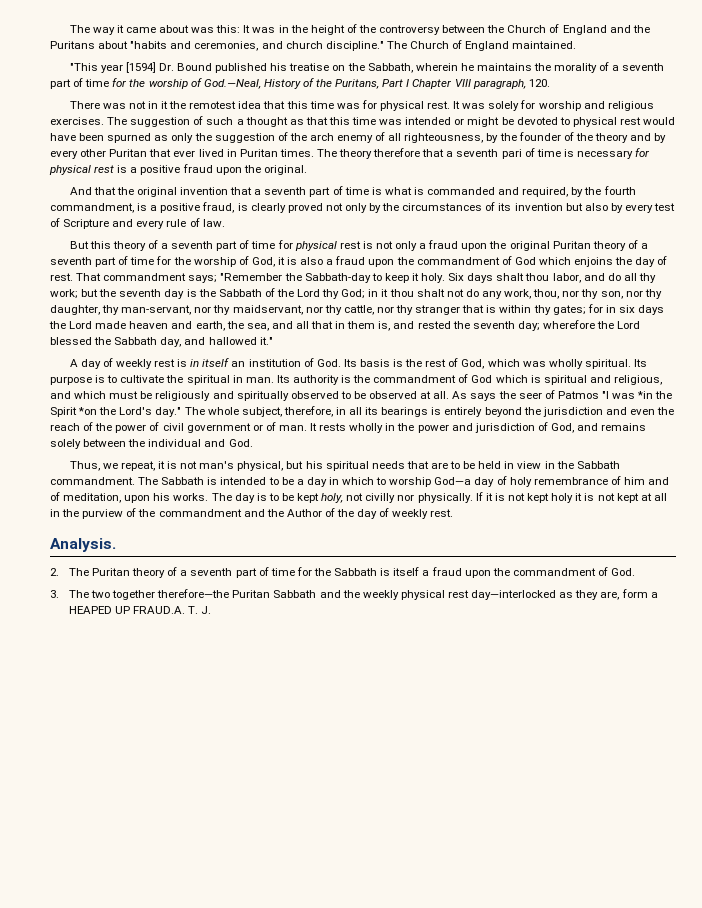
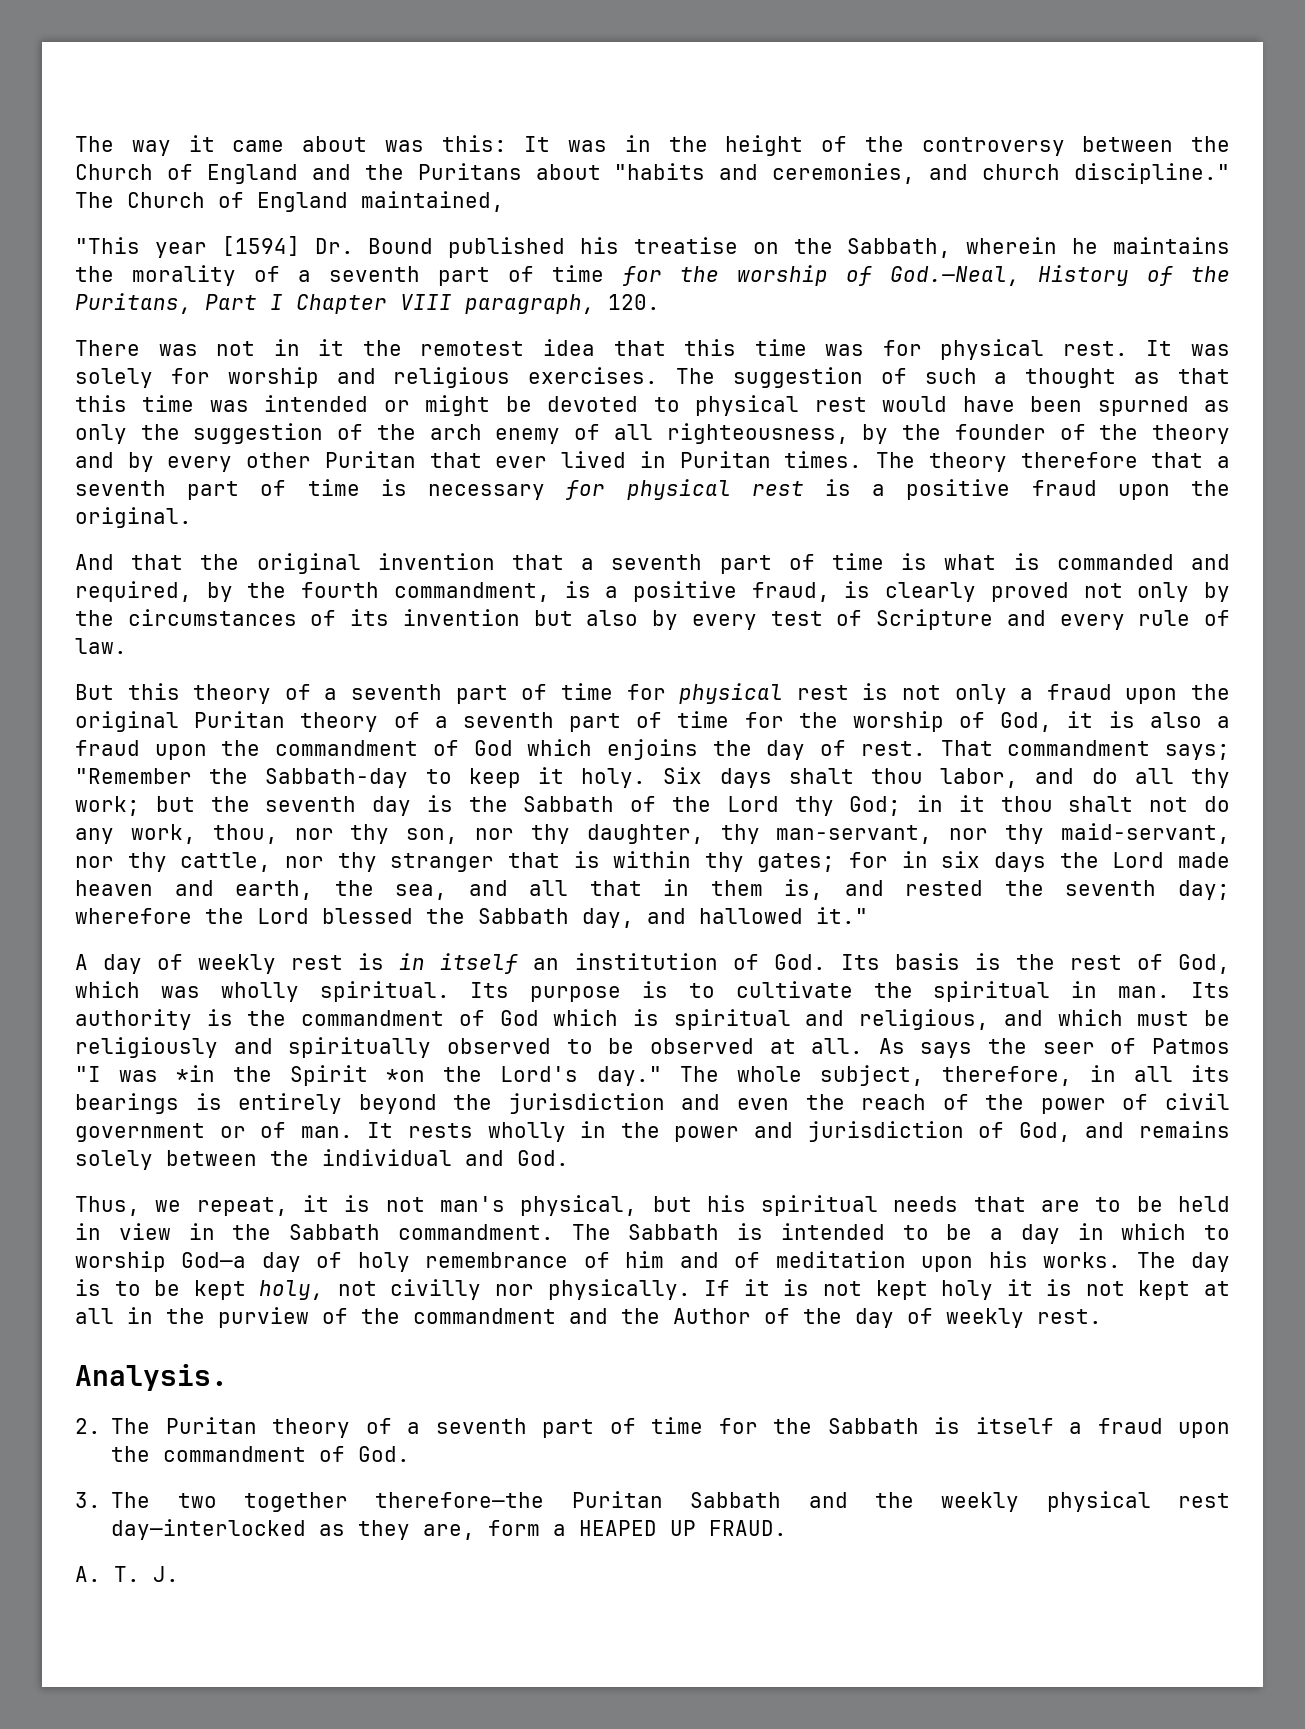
- The Church of England maintained.
+ The Church of England maintained,
- The theory therefore that a seventh pari of time is necessary for physical rest is a positive fraud upon the original.
+ The theory therefore that a seventh part of time is necessary for physical rest is a positive fraud upon the original.
- in it thou shalt not do any work, thou, nor thy son, nor thy daughter, thy man-servant, nor thy maidservant, nor thy cattle, nor thy stranger that is within thy gates;
+ in it thou shalt not do any work, thou, nor thy son, nor thy daughter, thy man-servant, nor thy maid-servant, nor thy cattle, nor thy stranger that is within thy gates;
- The Sabbath is intended to be a day in which to worship God—a day of holy remembrance of him and of meditation, upon his works.
+ The Sabbath is intended to be a day in which to worship God—a day of holy remembrance of him and of meditation upon his works.
- 3. The two together therefore—the Puritan Sabbath and the weekly physical rest day—interlocked as they are, form a HEAPED UP FRAUD.A. T. J.
+ 3. The two together therefore—the Puritan Sabbath and the weekly physical rest day—interlocked as they are, form a HEAPED UP FRAUD.
+ A. T. J.

